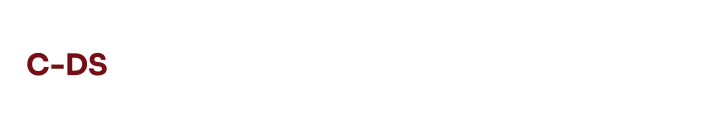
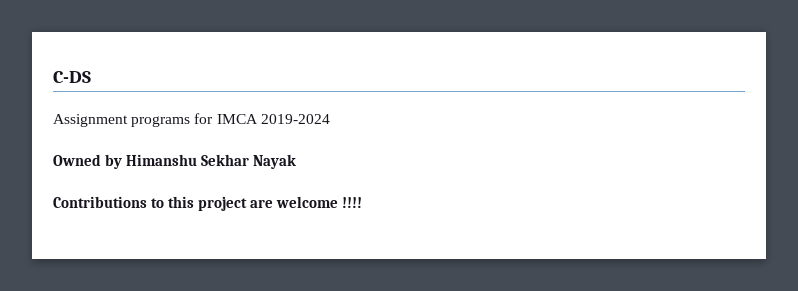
+ Assignment programs for IMCA 2019-2024
+ Owned by Himanshu Sekhar Nayak
+ Contributions to this project are welcome !!!!

